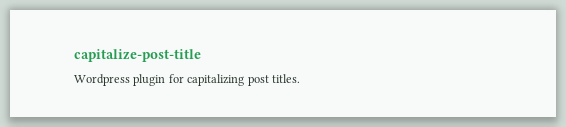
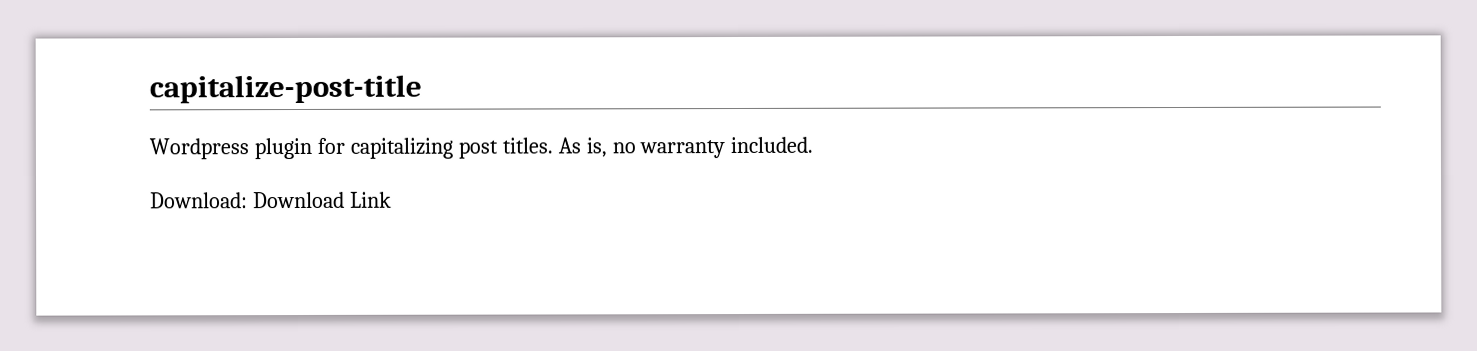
+ As is, no warranty included.
+ Download: Download Link

